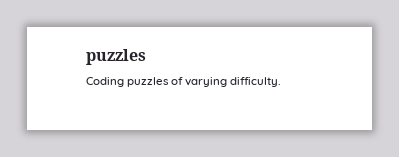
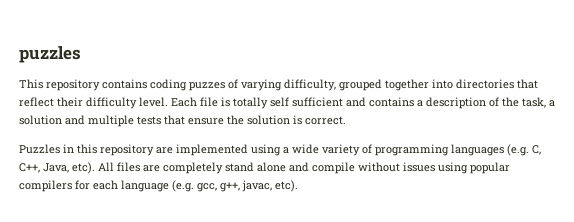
- Coding puzzles of varying difficulty.
+ This repository contains coding puzzes of varying difficulty, grouped together into directories that reflect their difficulty level. Each file is totally self sufficient and contains a description of the task, a solution and multiple tests that ensure the solution is correct.
+ Puzzles in this repository are implemented using a wide variety of programming languages (e.g. C, C++, Java, etc). All files are completely stand alone and compile without issues using popular compilers for each language (e.g. gcc, g++, javac, etc).

